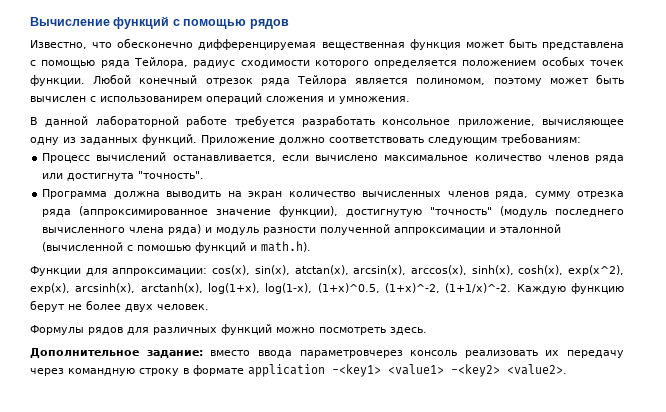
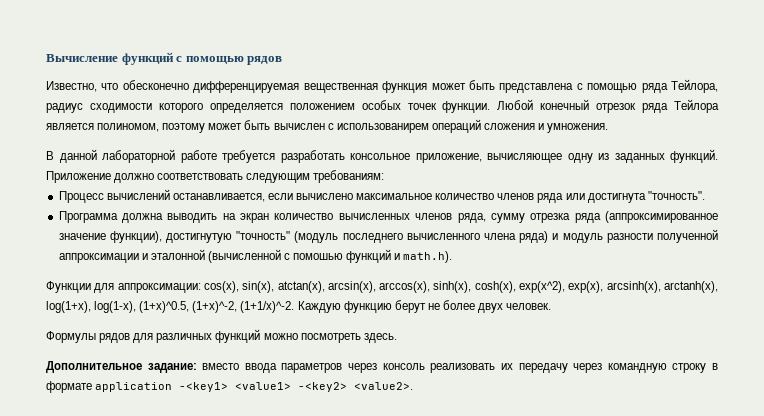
- Дополнительное задание: вместо ввода параметровчерез консоль реализовать их передачу через командную строку в формате application -<key1> <value1> -<key2> <value2>.
+ Дополнительное задание: вместо ввода параметров через консоль реализовать их передачу через командную строку в формате application -<key1> <value1> -<key2> <value2>.

